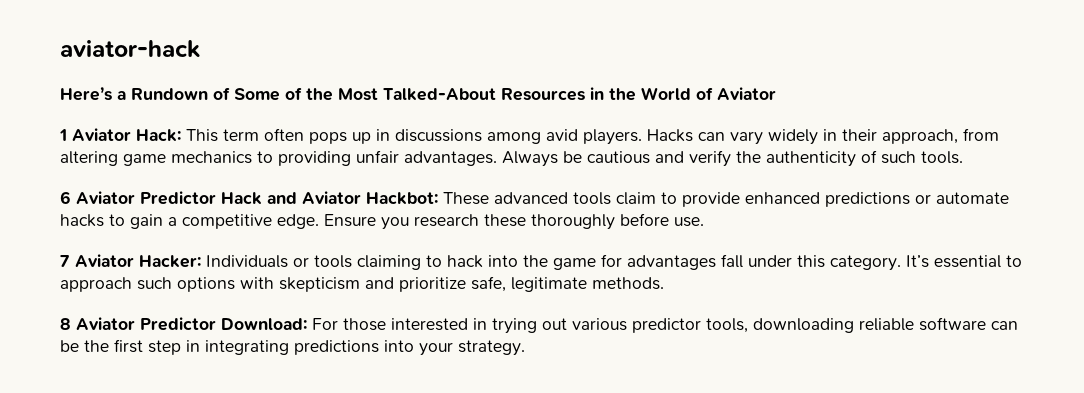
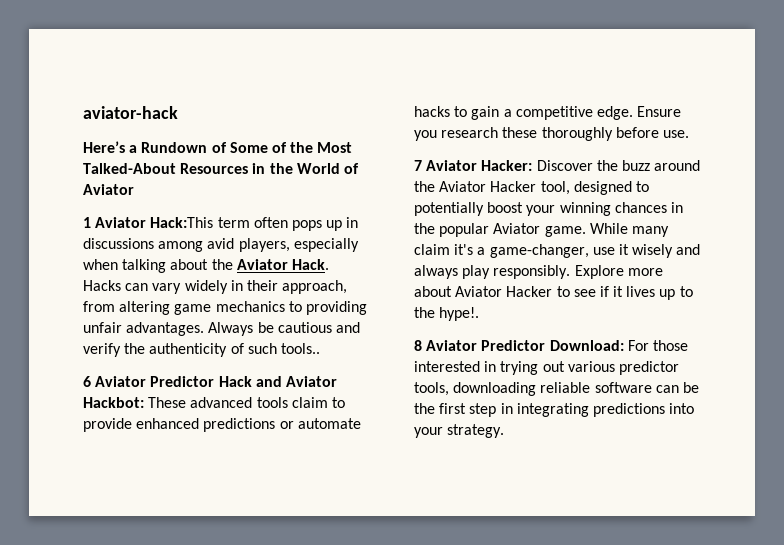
- 1 Aviator Hack: This term often pops up in discussions among avid players.
+ 1 Aviator Hack:This term often pops up in discussions among avid players, especially when talking about the Aviator Hack.
- Always be cautious and verify the authenticity of such tools.
+ Always be cautious and verify the authenticity of such tools..
- 7 Aviator Hacker: Individuals or tools claiming to hack into the game for advantages fall under this category. It’s essential to approach such options with skepticism and prioritize safe, legitimate methods.
+ 7 Aviator Hacker: Discover the buzz around the Aviator Hacker tool, designed to potentially boost your winning chances in the popular Aviator game. While many claim it's a game-changer, use it wisely and always play responsibly. Explore more about Aviator Hacker to see if it lives up to the hype!.

